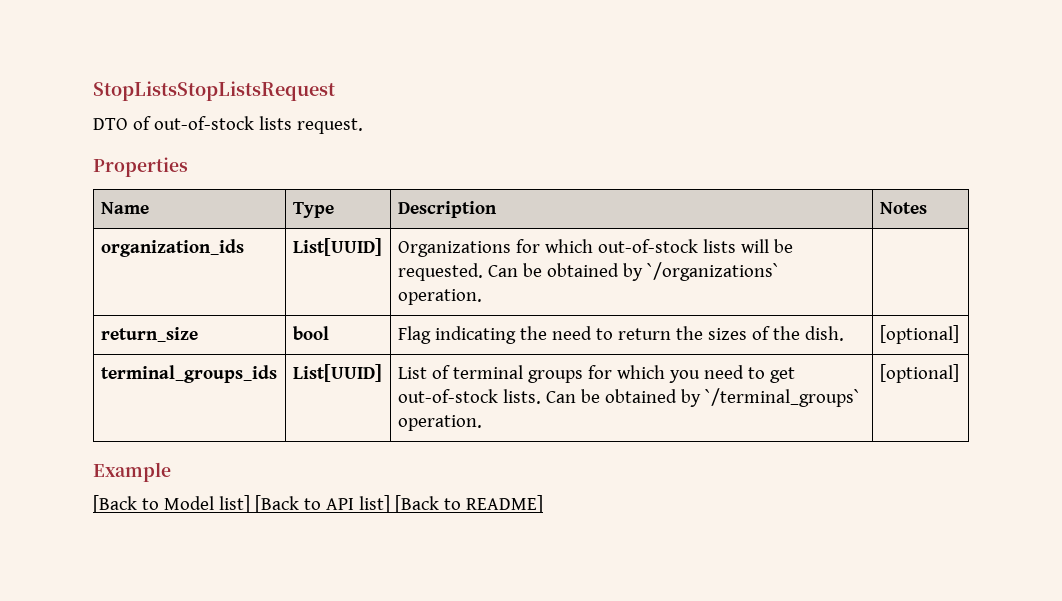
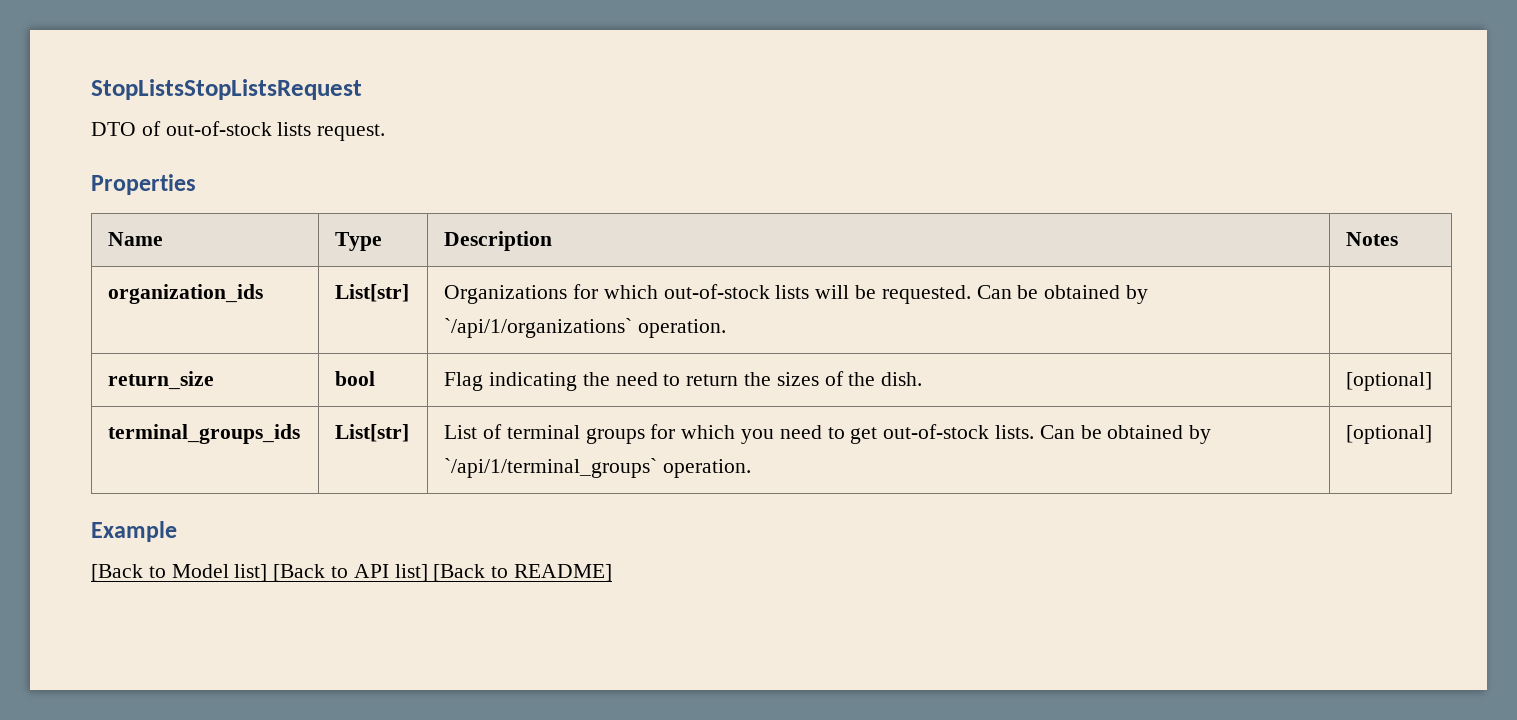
- organization_ids | List[UUID] | Organizations for which out-of-stock lists will be requested. Can be obtained by `/organizations` operation. |
+ organization_ids | List[str] | Organizations for which out-of-stock lists will be requested. Can be obtained by `/api/1/organizations` operation. |
- terminal_groups_ids | List[UUID] | List of terminal groups for which you need to get out-of-stock lists. Can be obtained by `/terminal_groups` operation. | [optional]
+ terminal_groups_ids | List[str] | List of terminal groups for which you need to get out-of-stock lists. Can be obtained by `/api/1/terminal_groups` operation. | [optional]

